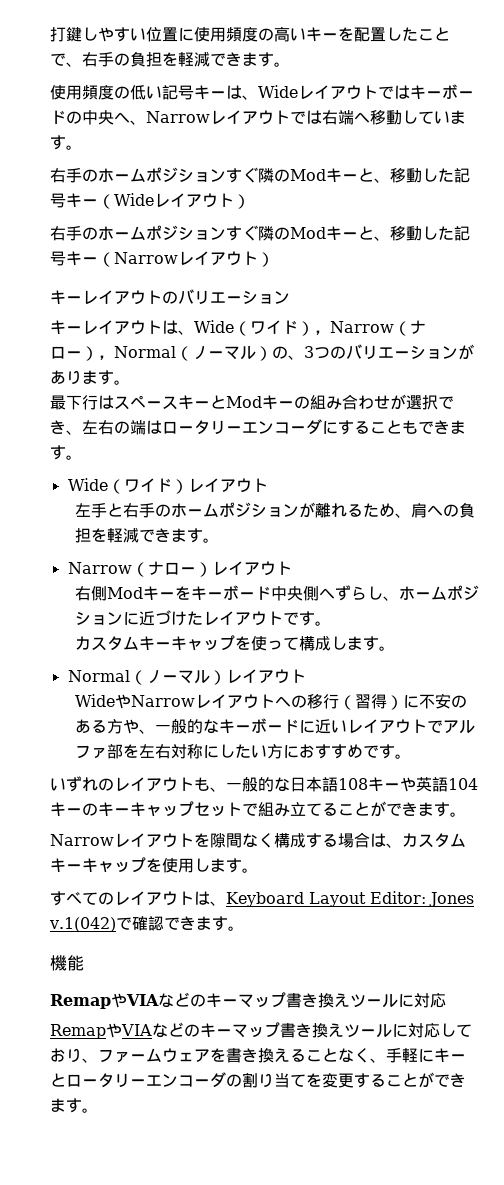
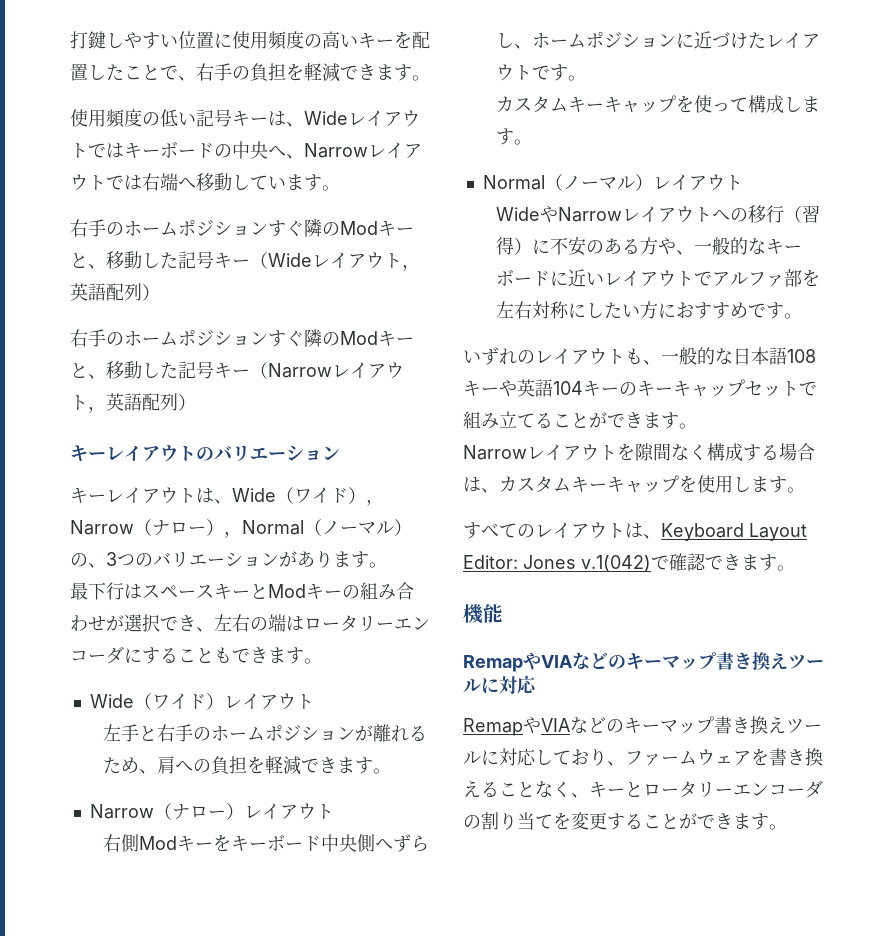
- 右手のホームポジションすぐ隣のModキーと、移動した記号キー（Wideレイアウト）
+ 右手のホームポジションすぐ隣のModキーと、移動した記号キー（Wideレイアウト，英語配列）
- 右手のホームポジションすぐ隣のModキーと、移動した記号キー（Narrowレイアウト）
+ 右手のホームポジションすぐ隣のModキーと、移動した記号キー（Narrowレイアウト，英語配列）
- RemapやVIAなどのキーマップ書き換えツールに対応しており、ファームウェアを書き換えることなく、手軽にキーとロータリーエンコーダの割り当てを変更することができます。
+ RemapやVIAなどのキーマップ書き換えツールに対応しており、ファームウェアを書き換えることなく、キーとロータリーエンコーダの割り当てを変更することができます。

